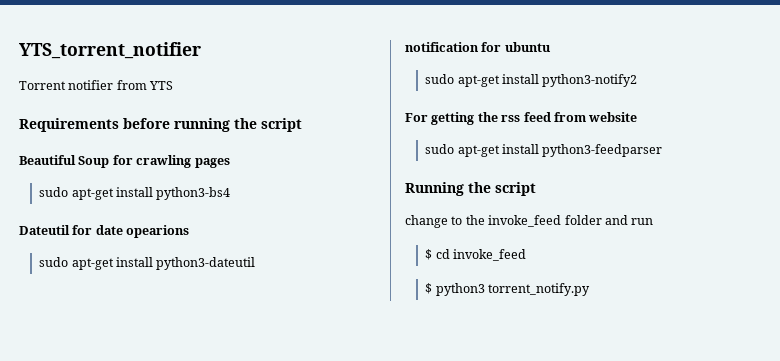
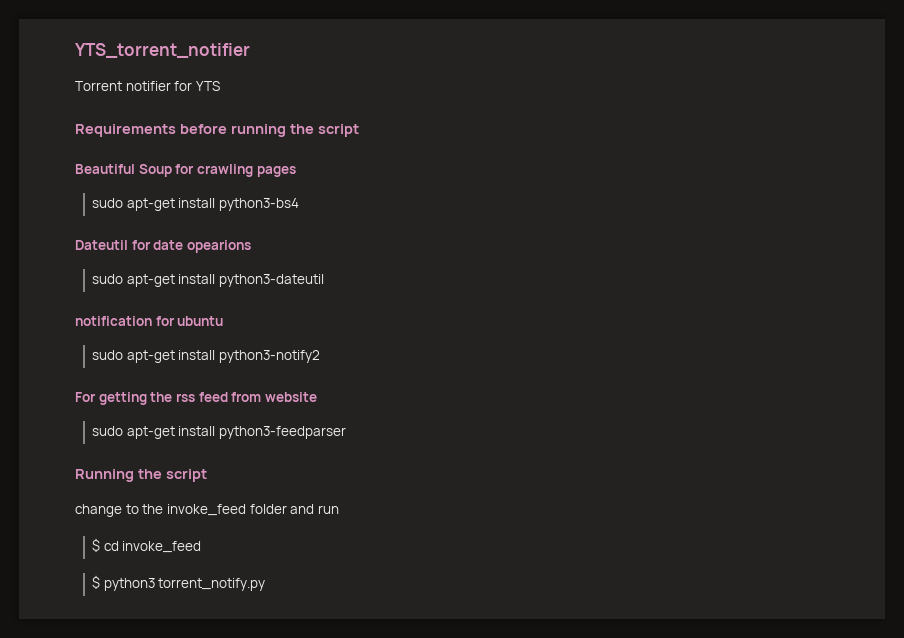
- Torrent notifier from YTS
+ Torrent notifier for YTS

